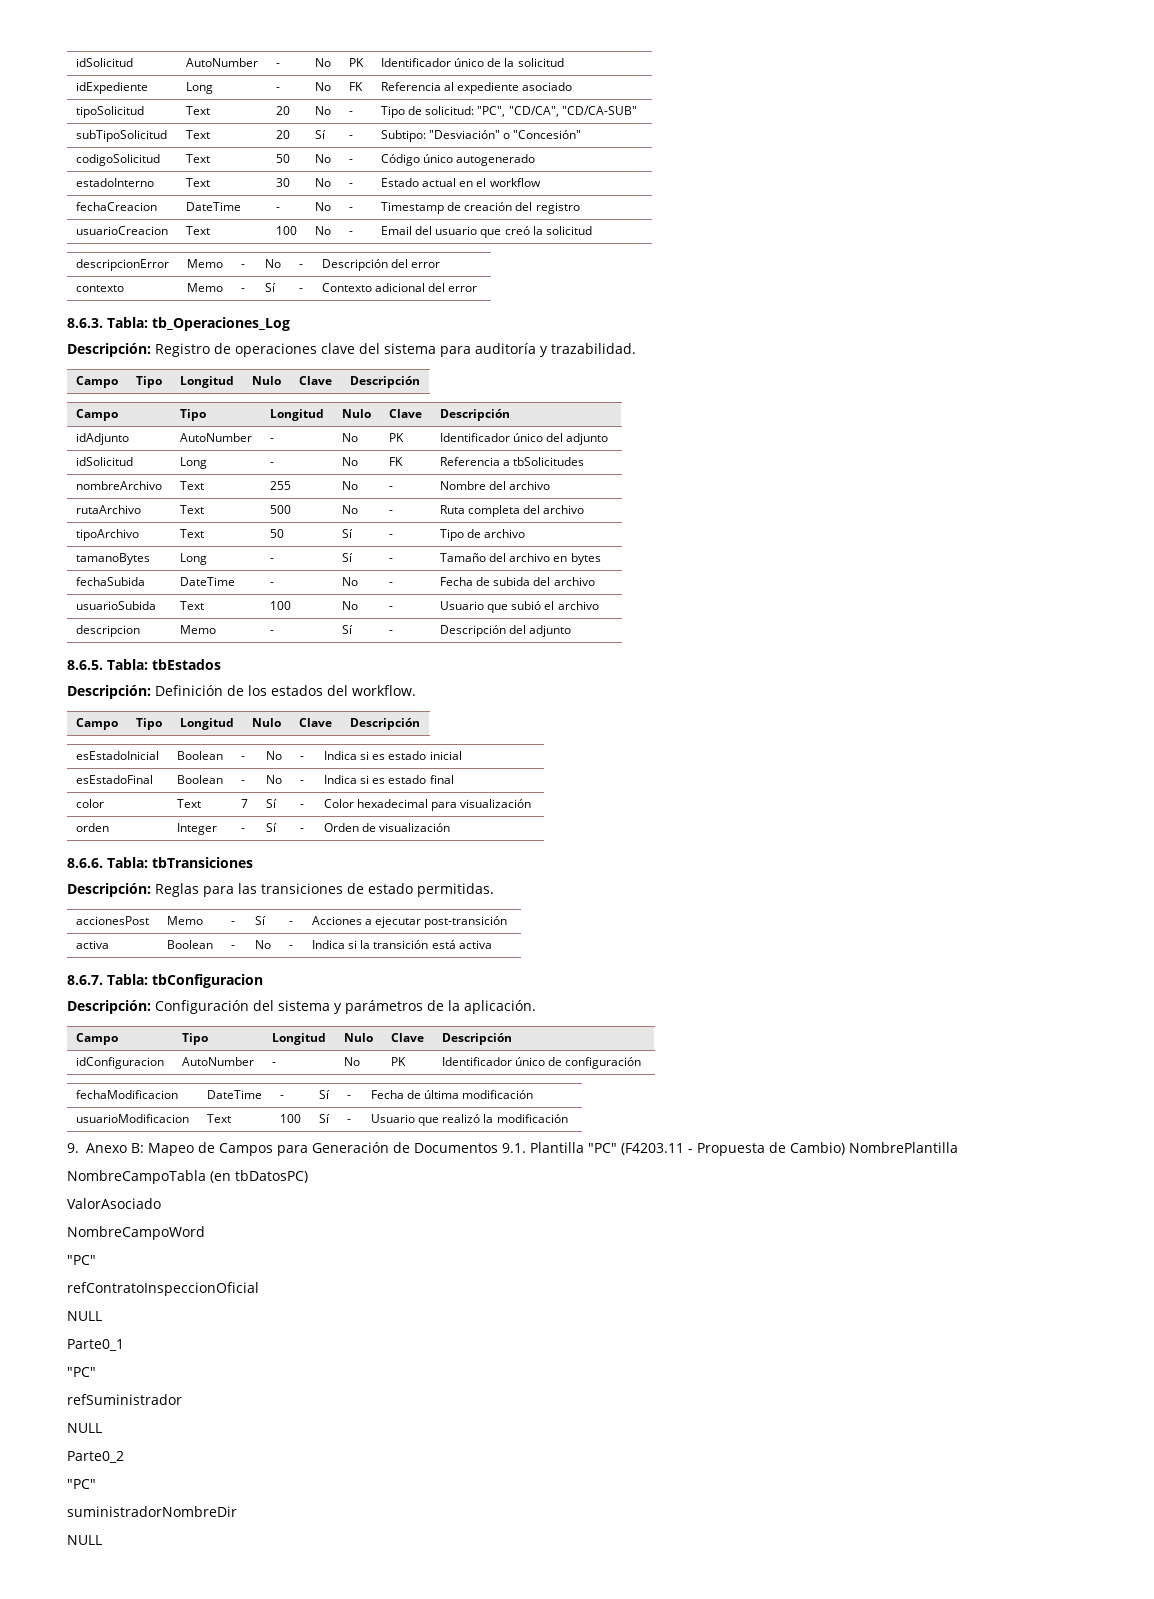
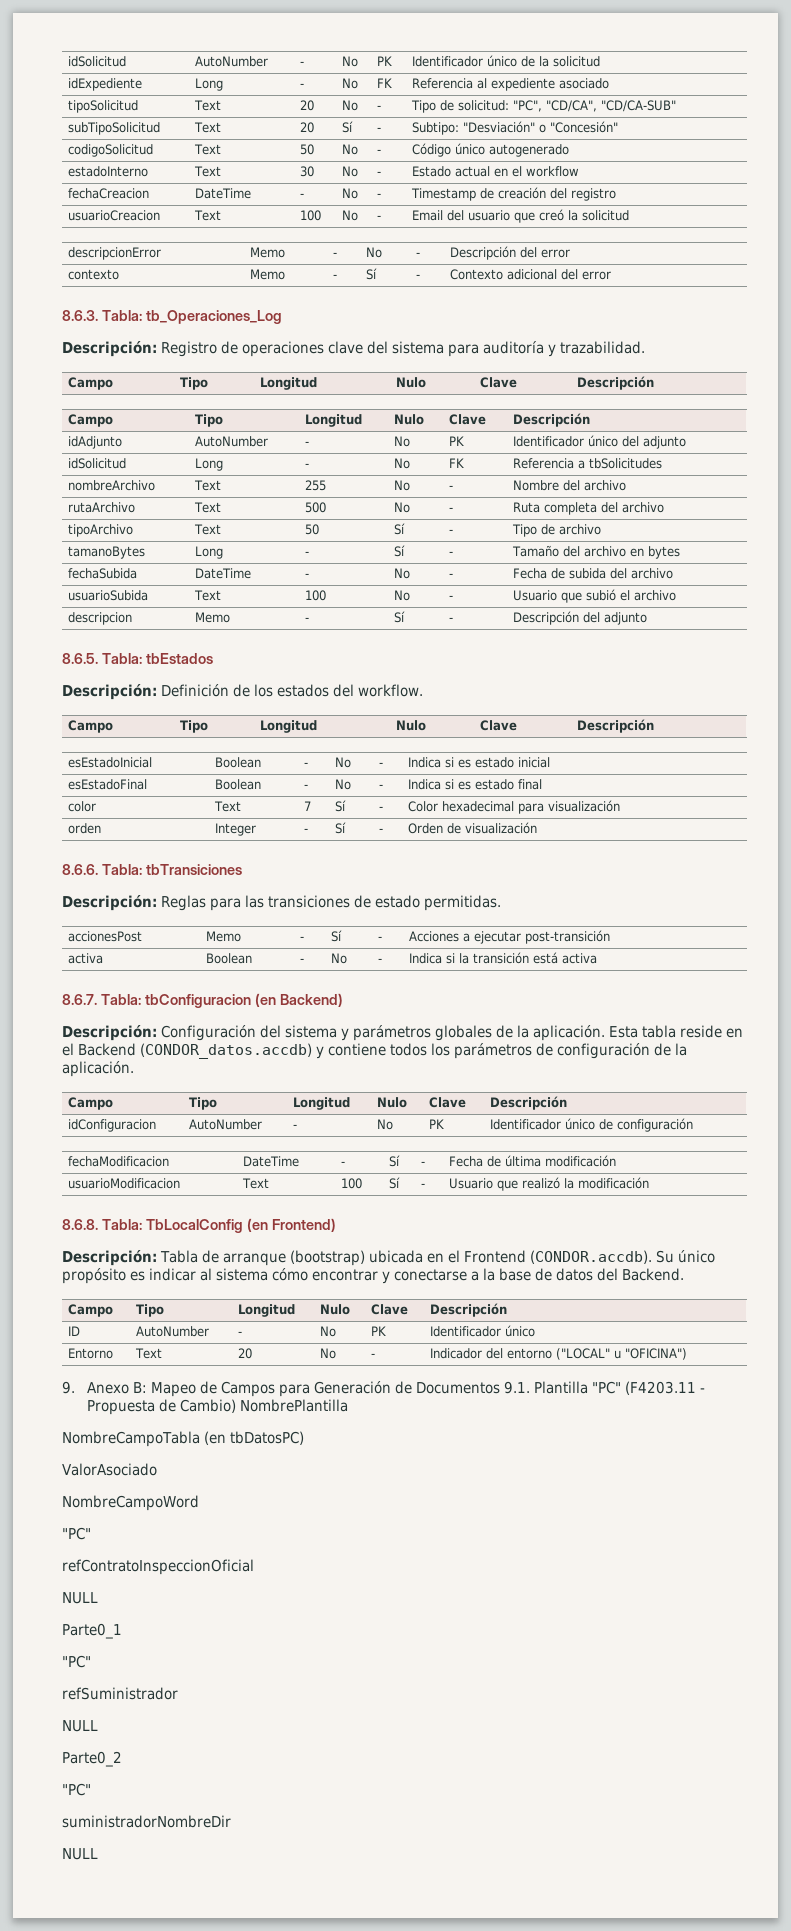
- 8.6.7. Tabla: tbConfiguracion
+ 8.6.7. Tabla: tbConfiguracion (en Backend)
- Descripción: Configuración del sistema y parámetros de la aplicación.
+ Descripción: Configuración del sistema y parámetros globales de la aplicación. Esta tabla reside en el Backend (CONDOR_datos.accdb) y contiene todos los parámetros de configuración de la aplicación.
+ 8.6.8. Tabla: TbLocalConfig (en Frontend)
+ Descripción: Tabla de arranque (bootstrap) ubicada en el Frontend (CONDOR.accdb). Su único propósito es indicar al sistema cómo encontrar y conectarse a la base de datos del Backend.
+ Campo | Tipo | Longitud | Nulo | Clave | Descripción
+ ID | AutoNumber | - | No | PK | Identificador único
+ Entorno | Text | 20 | No | - | Indicador del entorno ("LOCAL" u "OFICINA")

